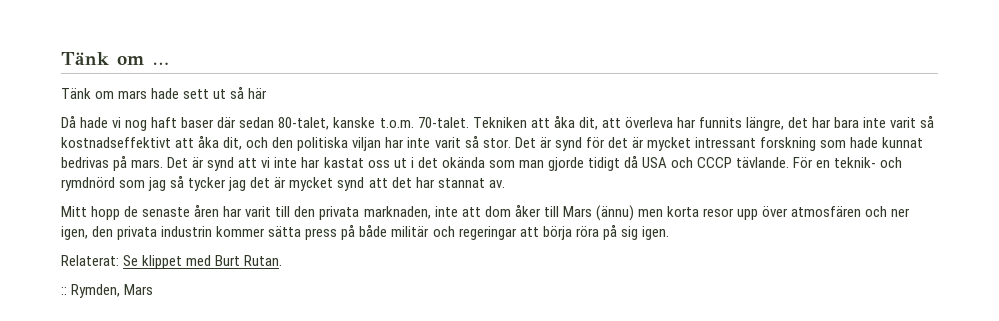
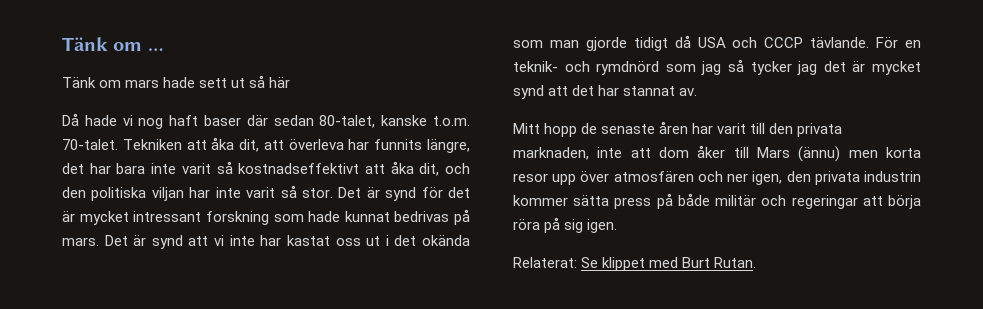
- :: Rymden, Mars

